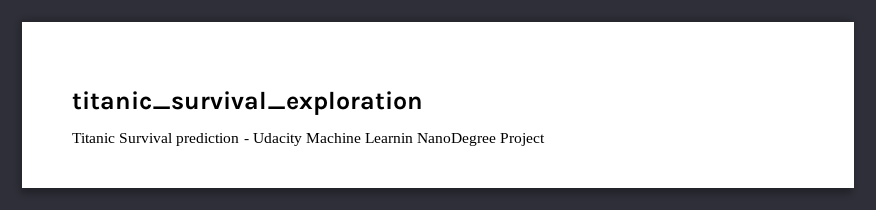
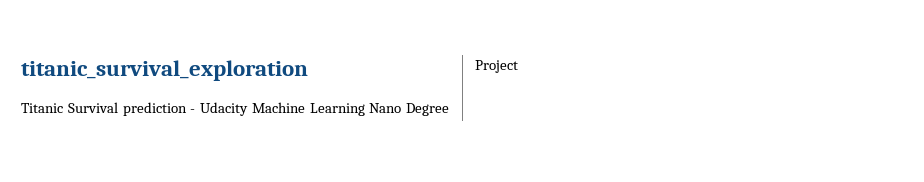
- Titanic Survival prediction - Udacity Machine Learnin NanoDegree Project
+ Titanic Survival prediction - Udacity Machine Learning Nano Degree Project

